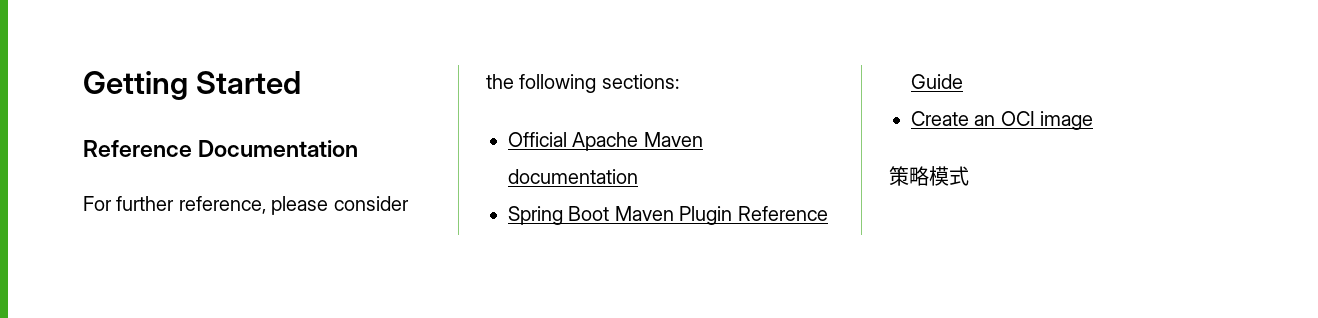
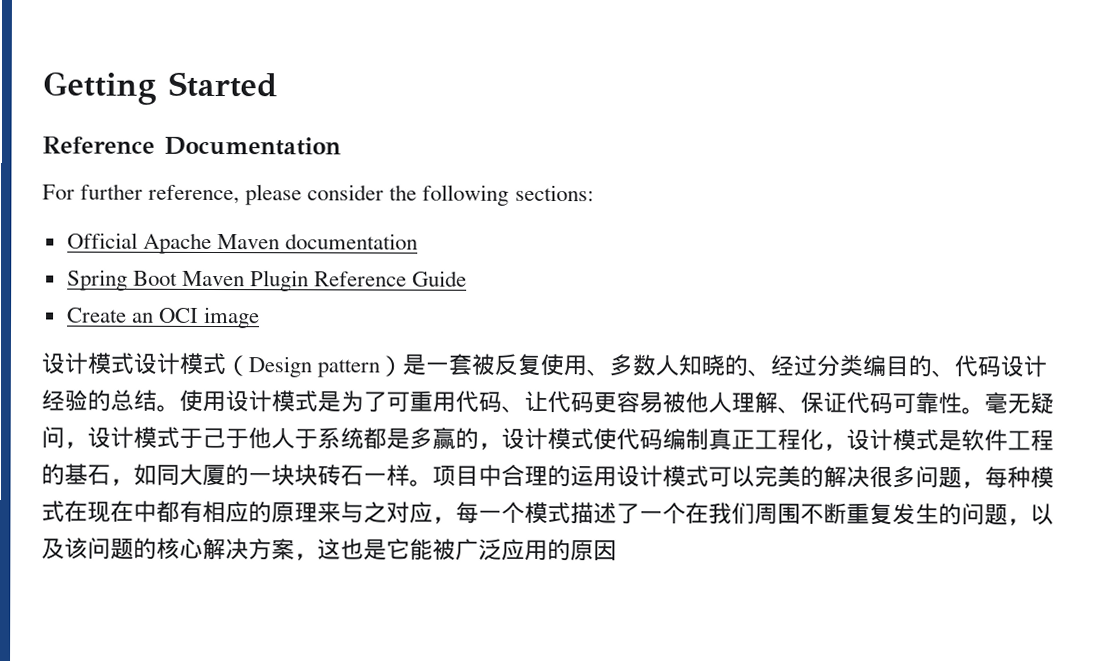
- 策略模式
+ 设计模式设计模式（Design pattern）是一套被反复使用、多数人知晓的、经过分类编目的、代码设计经验的总结。使用设计模式是为了可重用代码、让代码更容易被他人理解、保证代码可靠性。毫无疑问，设计模式于己于他人于系统都是多赢的，设计模式使代码编制真正工程化，设计模式是软件工程的基石，如同大厦的一块块砖石一样。项目中合理的运用设计模式可以完美的解决很多问题，每种模式在现在中都有相应的原理来与之对应，每一个模式描述了一个在我们周围不断重复发生的问题，以及该问题的核心解决方案，这也是它能被广泛应用的原因

